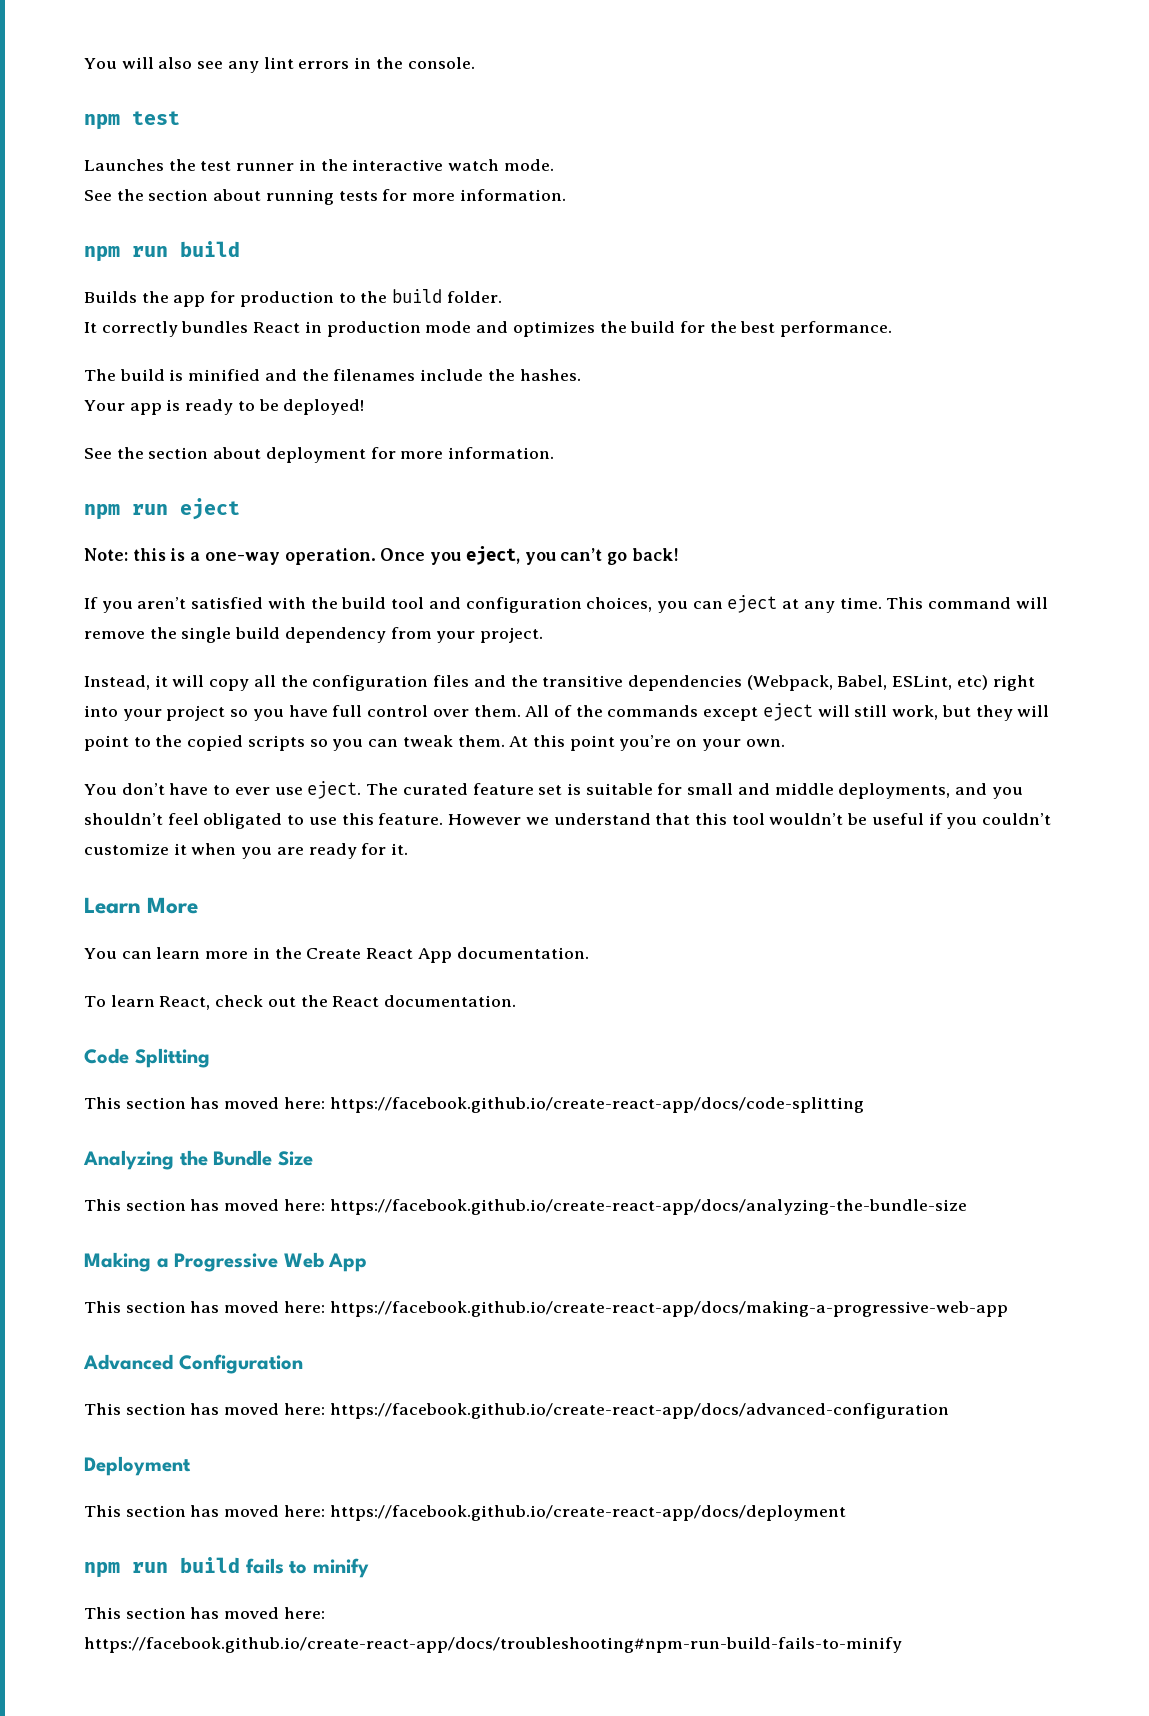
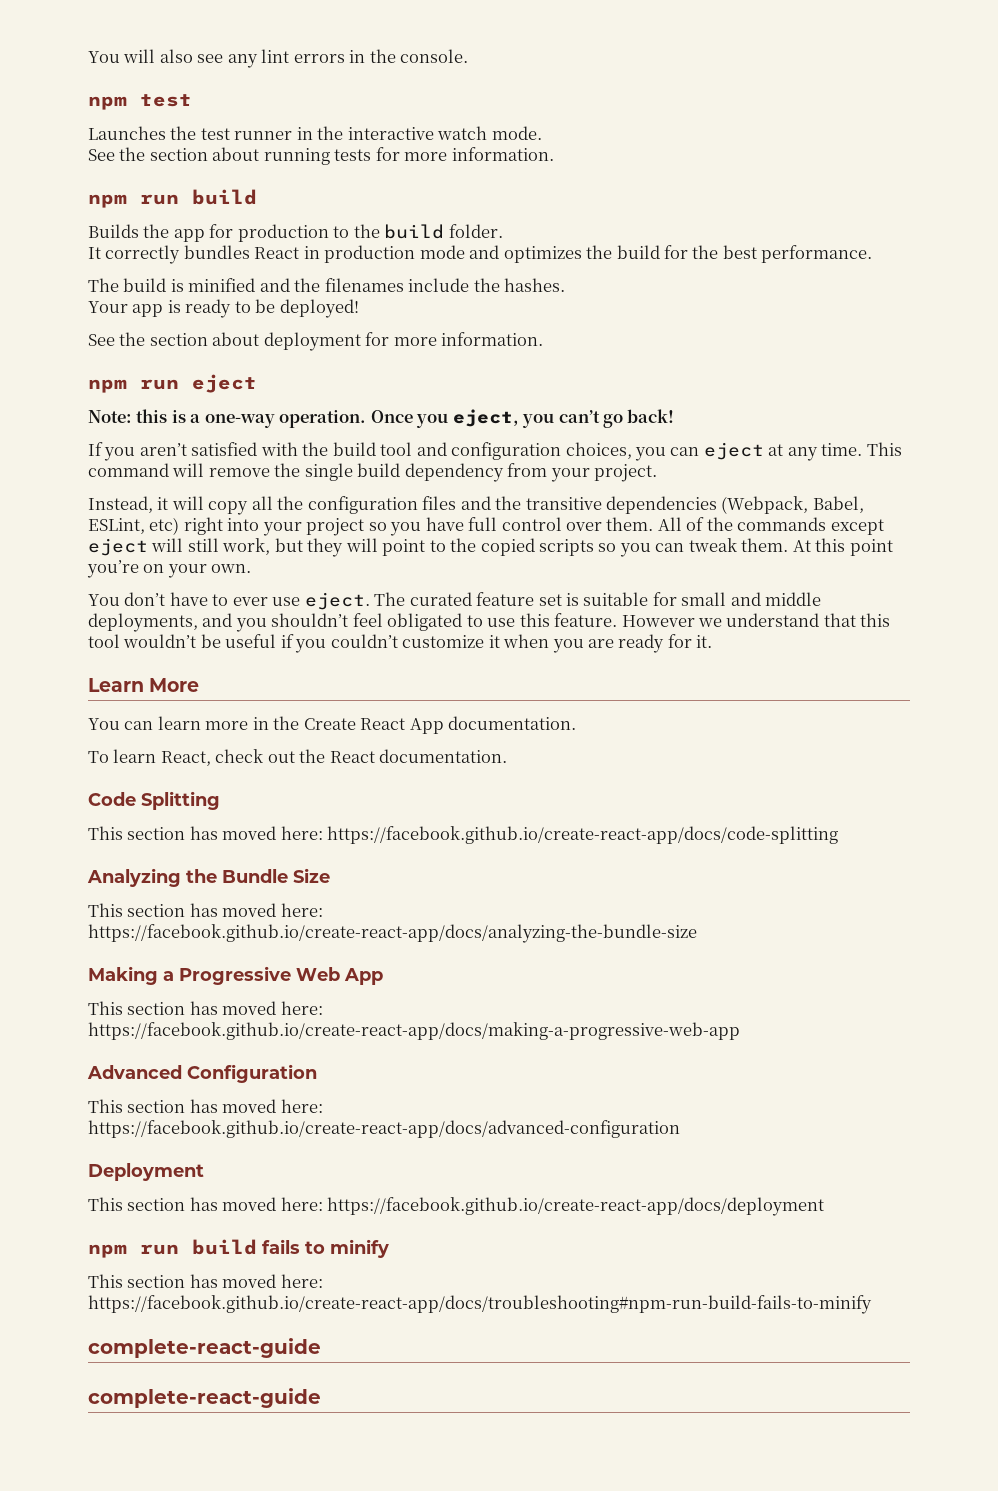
  This section has moved here: https://facebook.github.io/create-react-app/docs/troubleshooting#npm-run-build-fails-to-minify
+ complete-react-guide
+ complete-react-guide

